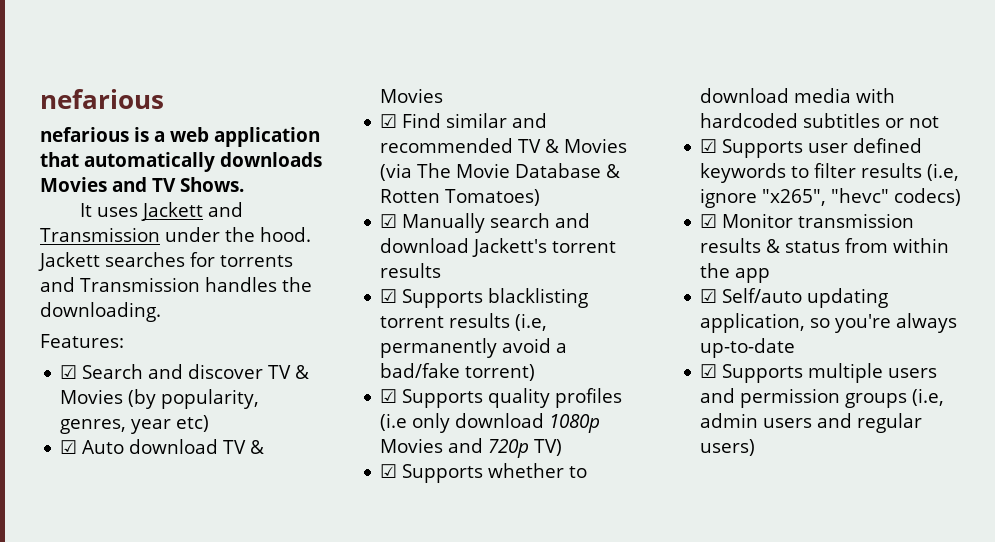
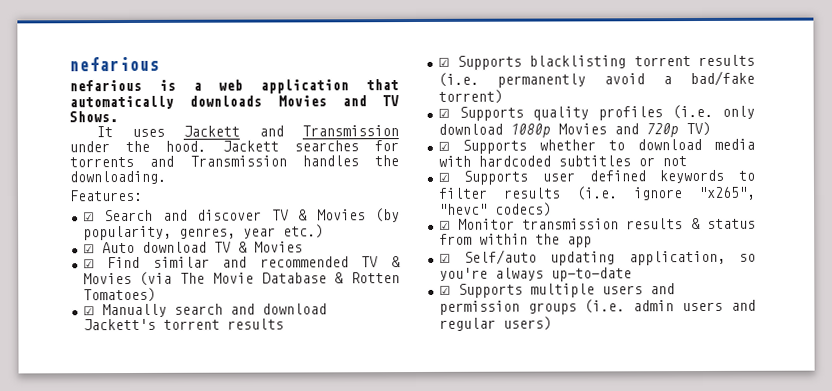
- ☑ Search and discover TV & Movies (by popularity, genres, year etc)
+ ☑ Search and discover TV & Movies (by popularity, genres, year etc.)
- ☑ Supports blacklisting torrent results (i.e, permanently avoid a bad/fake torrent)
+ ☑ Supports blacklisting torrent results (i.e. permanently avoid a bad/fake torrent)
- ☑ Supports quality profiles (i.e only download 1080p Movies and 720p TV)
+ ☑ Supports quality profiles (i.e. only download 1080p Movies and 720p TV)
- ☑ Supports user defined keywords to filter results (i.e, ignore "x265", "hevc" codecs)
+ ☑ Supports user defined keywords to filter results (i.e. ignore "x265", "hevc" codecs)
- ☑ Supports multiple users and permission groups (i.e, admin users and regular users)
+ ☑ Supports multiple users and permission groups (i.e. admin users and regular users)

